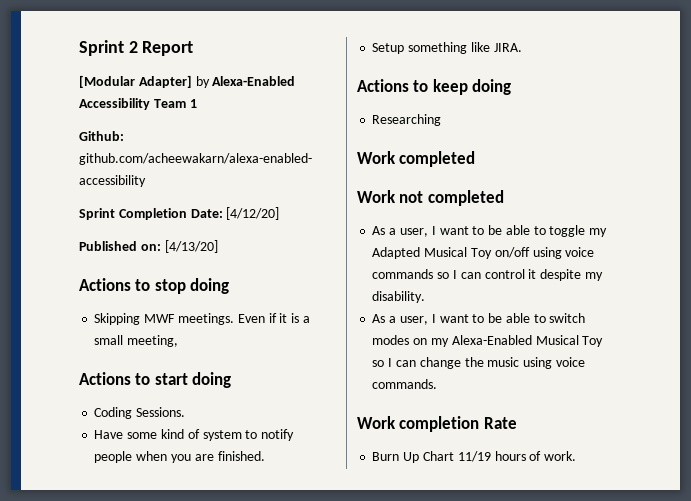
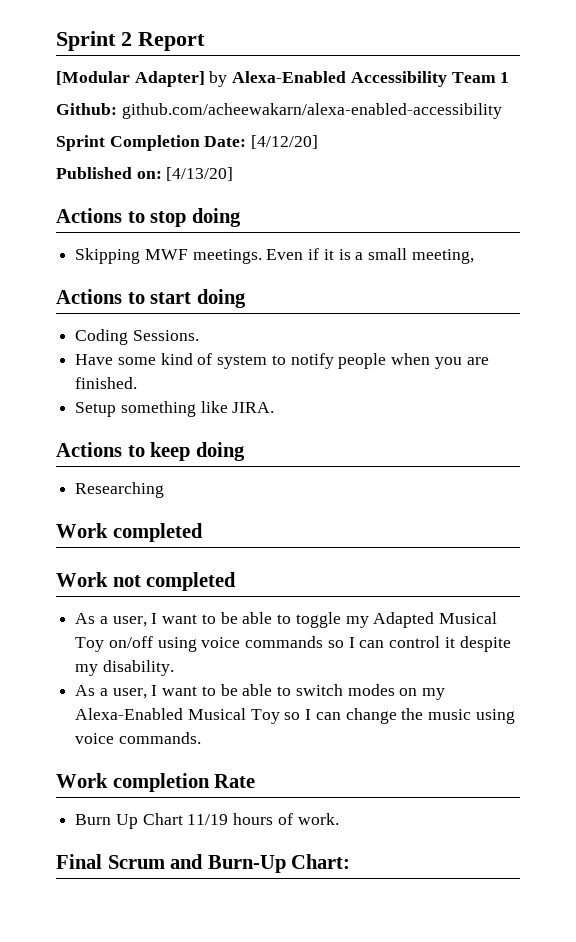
+ Final Scrum and Burn-Up Chart:

